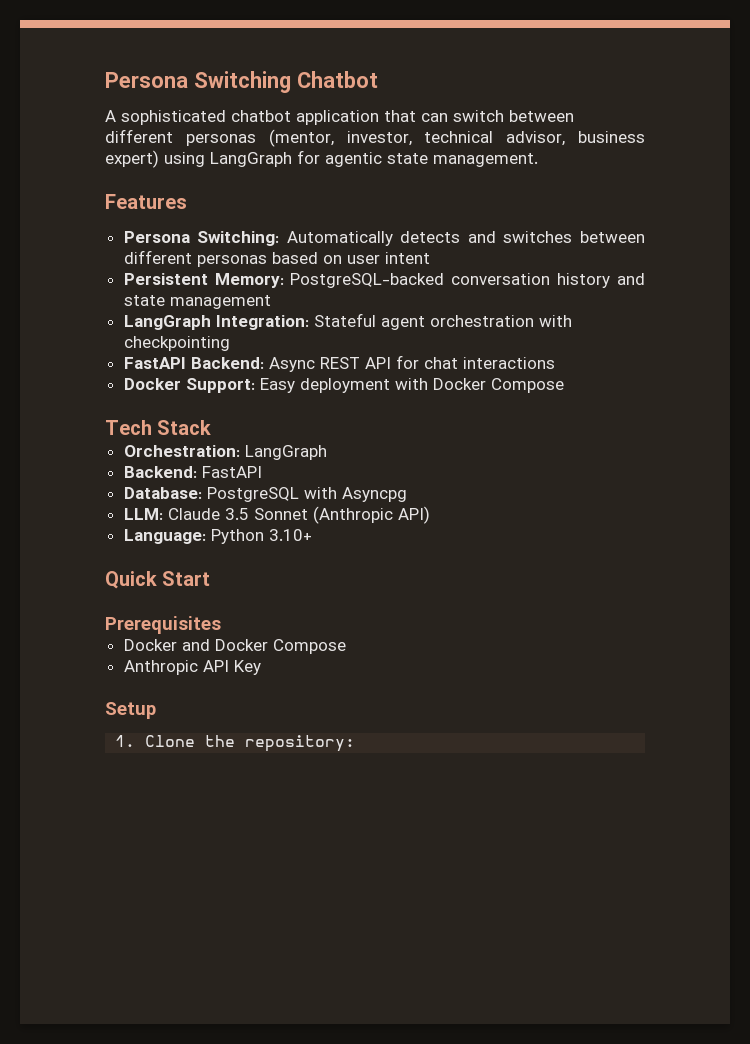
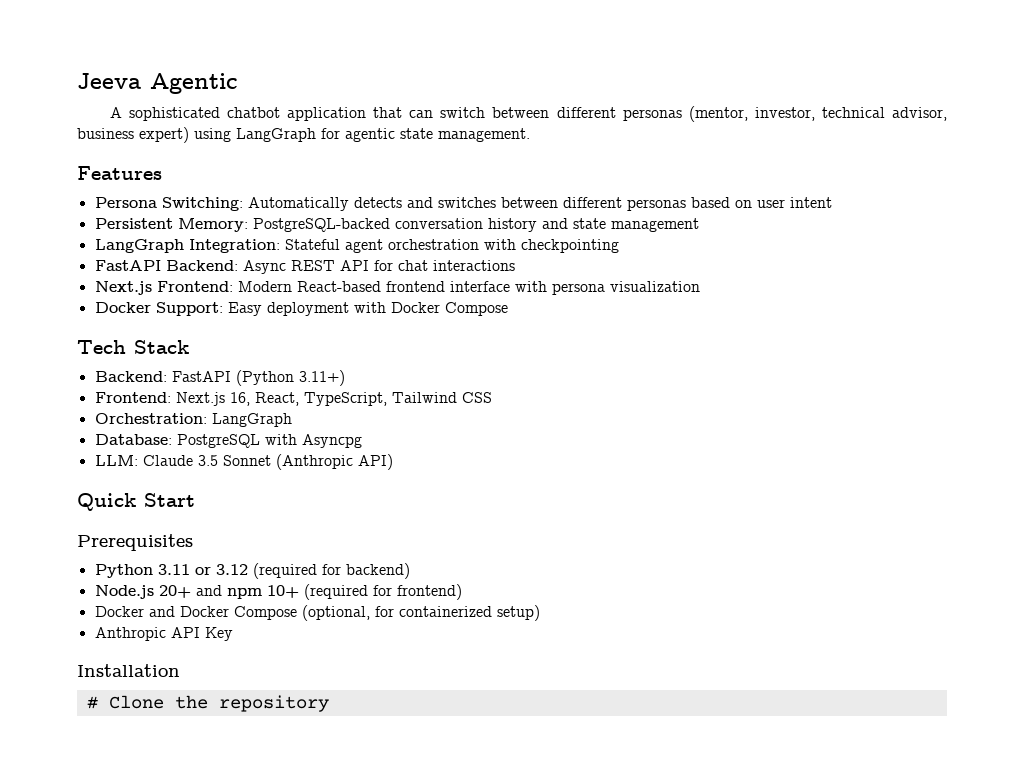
- Persona Switching Chatbot
+ Jeeva Agentic
+ Next.js Frontend: Modern React-based frontend interface with persona visualization
+ Backend: FastAPI (Python 3.11+)
+ Frontend: Next.js 16, React, TypeScript, Tailwind CSS
- Backend: FastAPI
- Language: Python 3.10+
+ Python 3.11 or 3.12 (required for backend)
+ Node.js 20+ and npm 10+ (required for frontend)
- Docker and Docker Compose
+ Docker and Docker Compose (optional, for containerized setup)
- Setup
- 1. Clone the repository:
+ Installation
+ # Clone the repository

